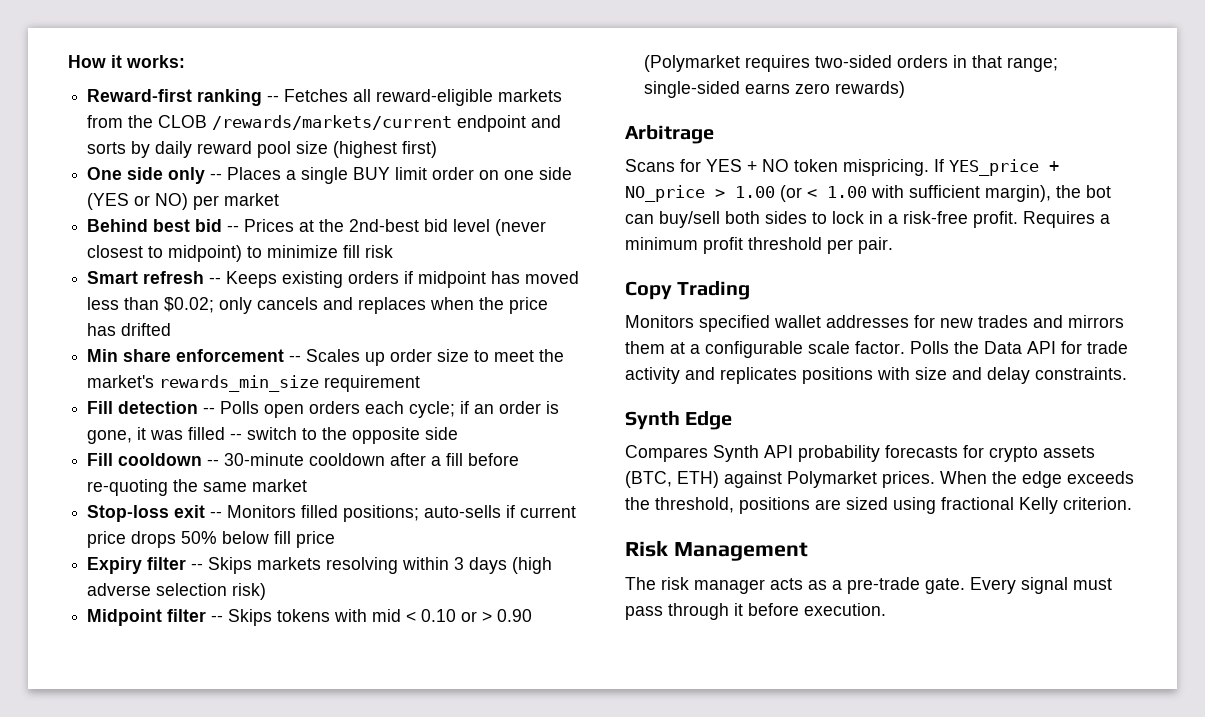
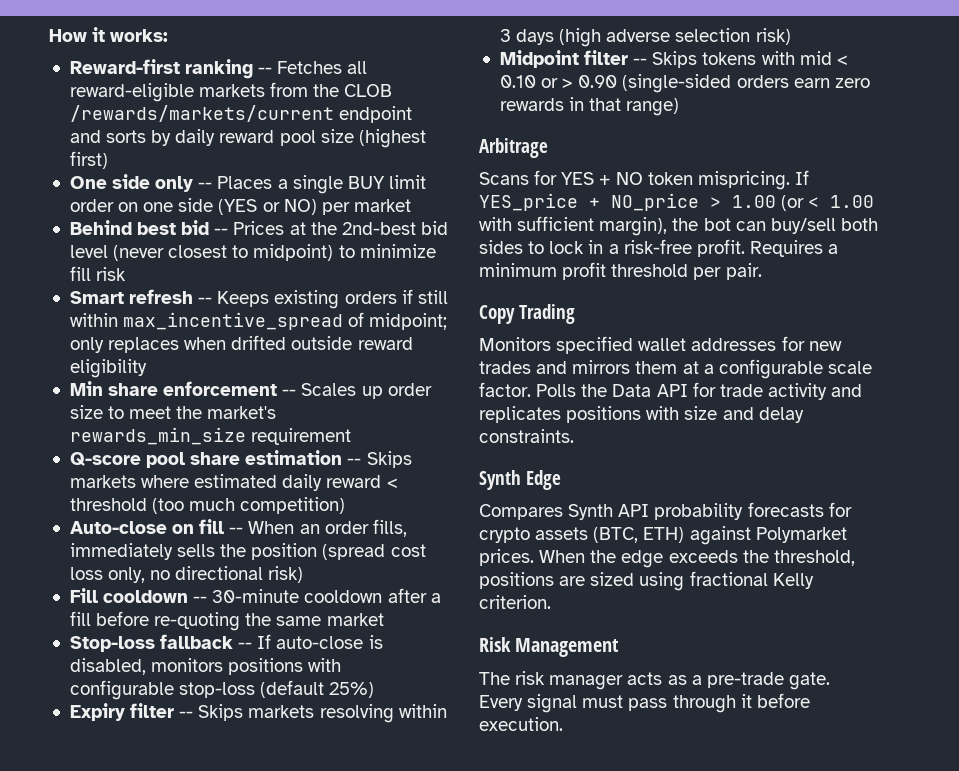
- Smart refresh -- Keeps existing orders if midpoint has moved less than $0.02; only cancels and replaces when the price has drifted
+ Smart refresh -- Keeps existing orders if still within max_incentive_spread of midpoint; only replaces when drifted outside reward eligibility
- Fill detection -- Polls open orders each cycle; if an order is gone, it was filled -- switch to the opposite side
+ Q-score pool share estimation -- Skips markets where estimated daily reward < threshold (too much competition)
+ Auto-close on fill -- When an order fills, immediately sells the position (spread cost loss only, no directional risk)
- Stop-loss exit -- Monitors filled positions; auto-sells if current price drops 50% below fill price
+ Stop-loss fallback -- If auto-close is disabled, monitors positions with configurable stop-loss (default 25%)
- Midpoint filter -- Skips tokens with mid < 0.10 or > 0.90 (Polymarket requires two-sided orders in that range; single-sided earns zero rewards)
+ Midpoint filter -- Skips tokens with mid < 0.10 or > 0.90 (single-sided orders earn zero rewards in that range)

